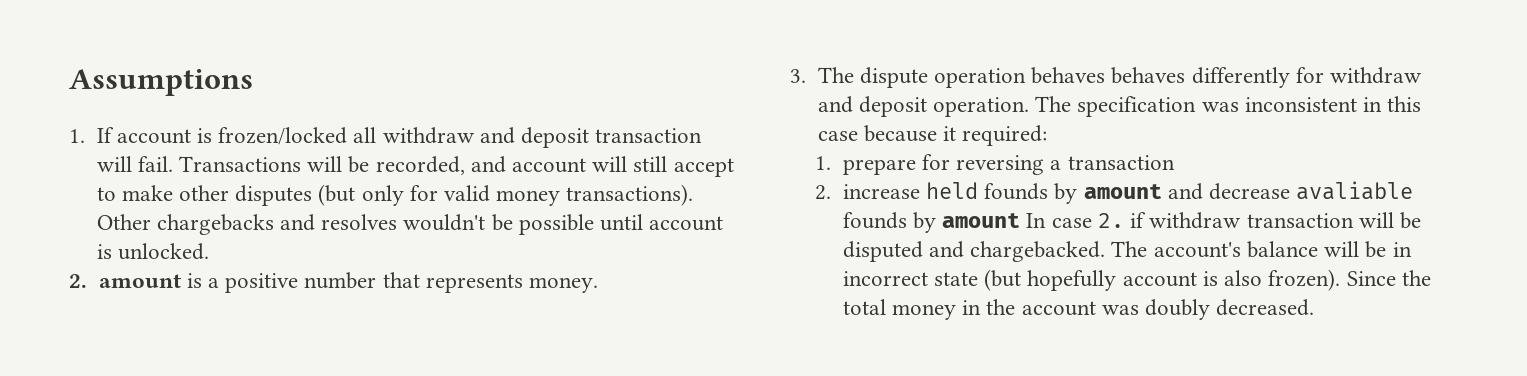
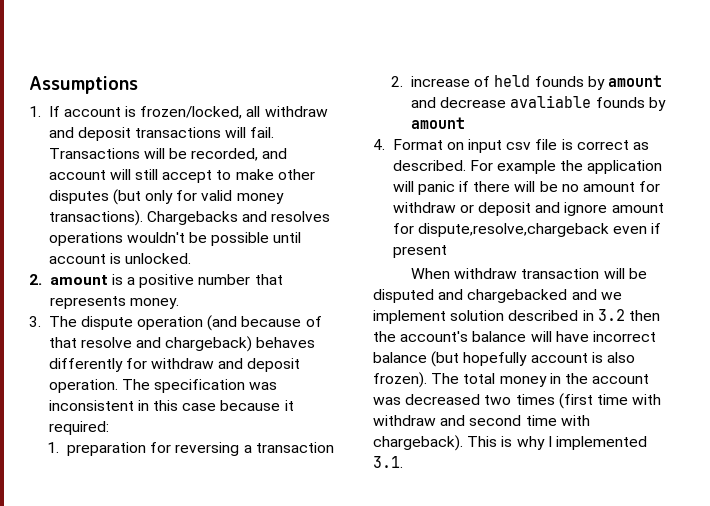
- 1. If account is frozen/locked all withdraw and deposit transaction will fail.
+ 1. If account is frozen/locked, all withdraw and deposit transactions will fail.
- Other chargebacks and resolves wouldn't be possible until account is unlocked.
+ Chargebacks and resolves operations wouldn't be possible until account is unlocked.
- 3. The dispute operation behaves behaves differently for withdraw and deposit operation.
+ 3. The dispute operation (and because of that resolve and chargeback) behaves differently for withdraw and deposit operation.
- 1. prepare for reversing a transaction
+ 1. preparation for reversing a transaction
- 2. increase held founds by amount and decrease avaliable founds by amount In case 2. if withdraw transaction will be disputed and chargebacked. The account's balance will be in incorrect state (but hopefully account is also frozen).
+ 2. increase of held founds by amount and decrease avaliable founds by amount
+ 4. Format on input csv file is correct as described. For example the application will panic if there will be no amount for withdraw or deposit and ignore amount for dispute,resolve,chargeback even if present
+ When withdraw transaction will be disputed and chargebacked and we implement solution described in 3.2 then the account's balance will have incorrect balance (but hopefully account is also frozen).
- Since the total money in the account was doubly decreased.
+ The total money in the account was decreased two times (first time with withdraw and second time with chargeback). This is why I implemented 3.1.

